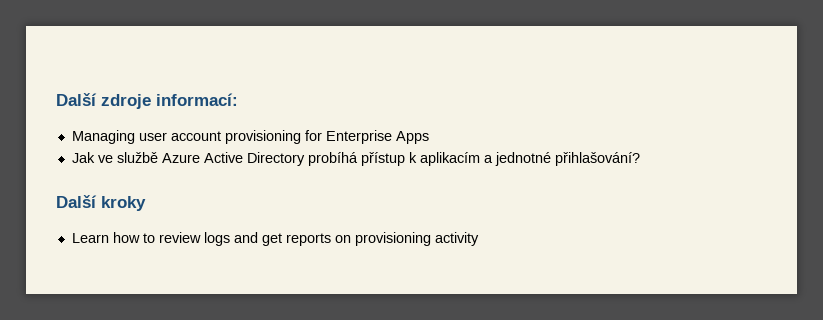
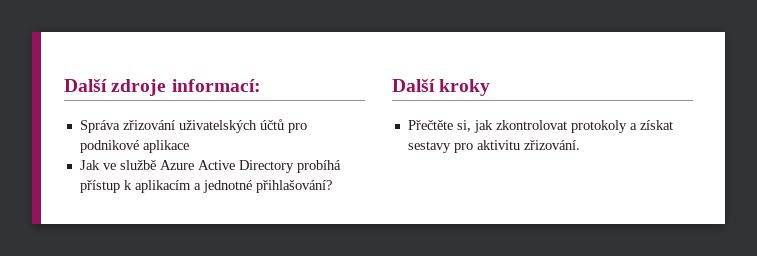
- Managing user account provisioning for Enterprise Apps
+ Správa zřizování uživatelských účtů pro podnikové aplikace
- Learn how to review logs and get reports on provisioning activity
+ Přečtěte si, jak zkontrolovat protokoly a získat sestavy pro aktivitu zřizování.

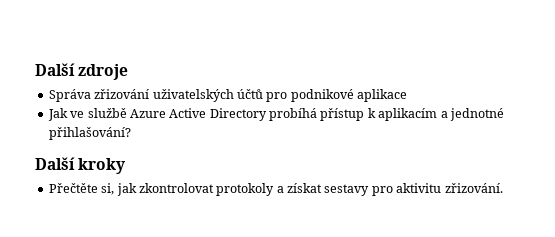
- Další zdroje informací:
+ Další zdroje

